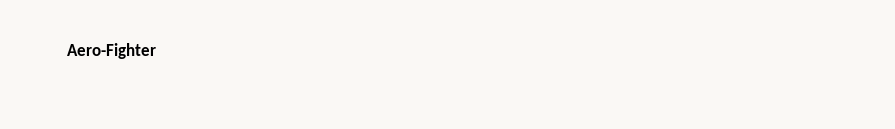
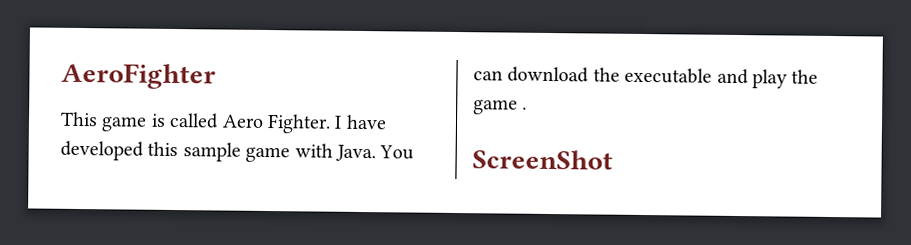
- Aero-Fighter
+ AeroFighter
+ This game is called Aero Fighter. I have developed this sample game with Java. You can download the executable and play the game .
+ ScreenShot

